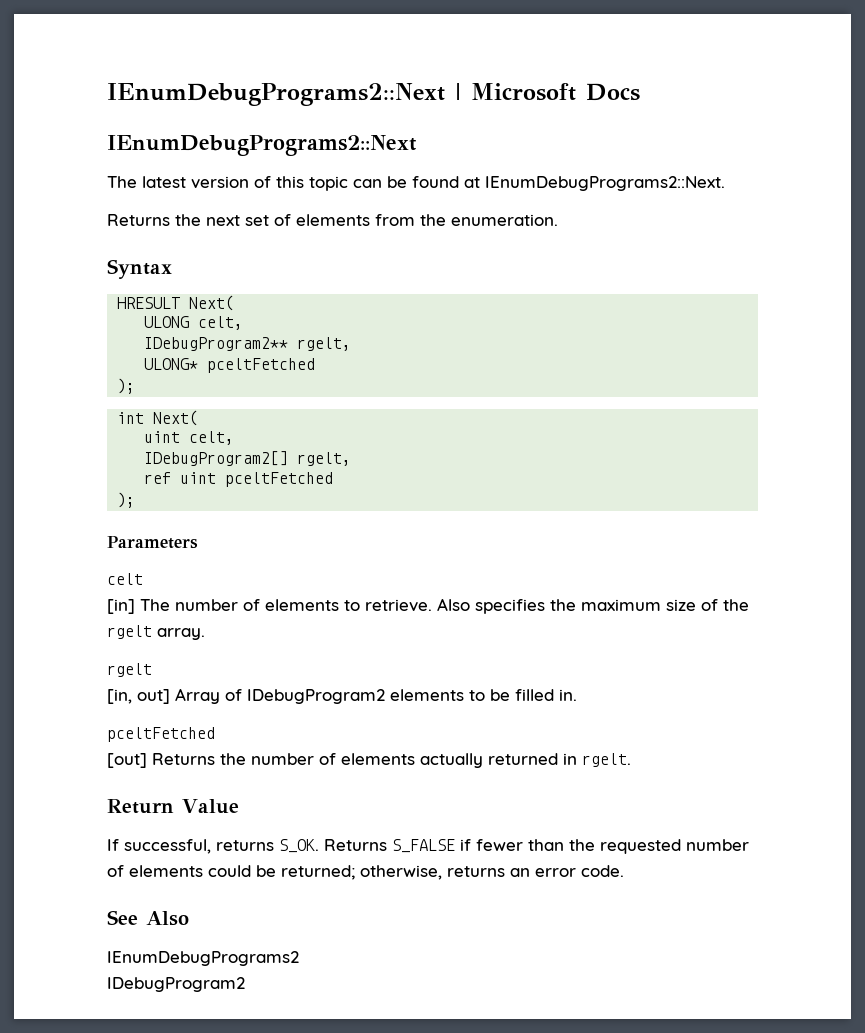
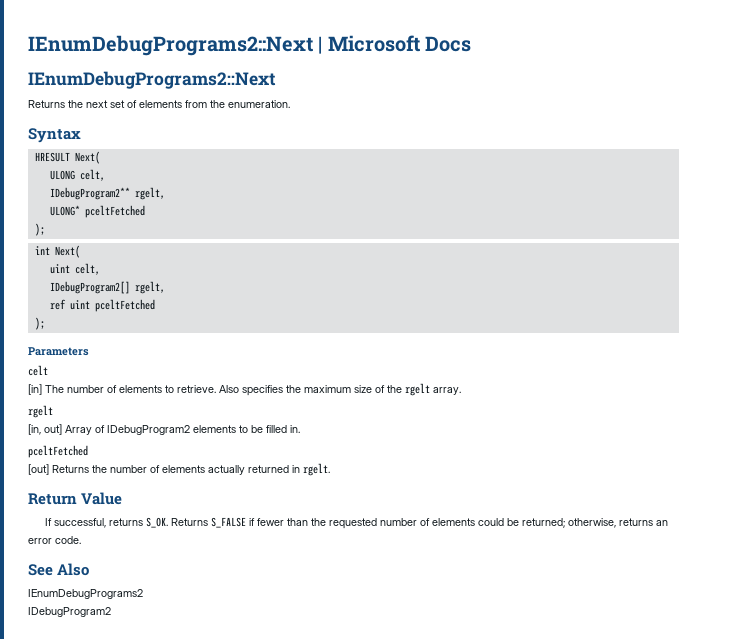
- The latest version of this topic can be found at IEnumDebugPrograms2::Next.

